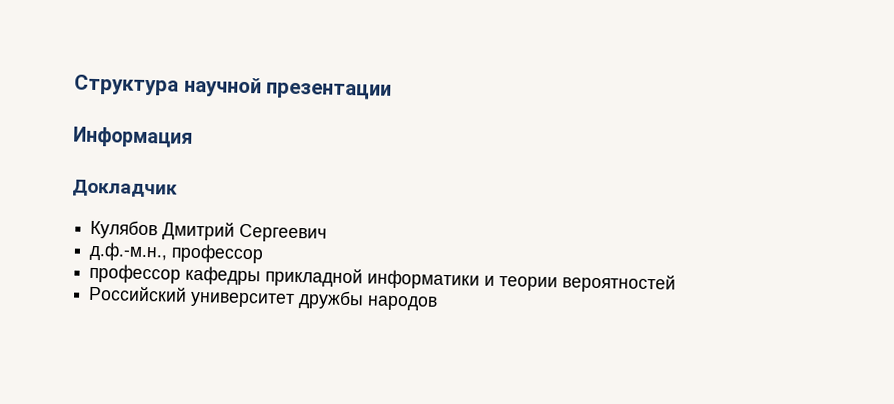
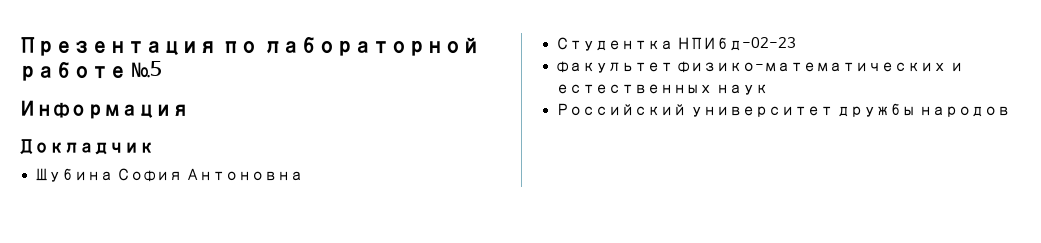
- Структура научной презентации
+ Презентация по лабораторной работе №5
  Информация
  Докладчик
- Кулябов Дмитрий Сергеевич
- д.ф.-м.н., профессор
- профессор кафедры прикладной информатики и теории вероятностей
+ Шубина София Антоновна
+ Студентка НПИбд-02-23
+ факультет физико-математических и естественных наук

